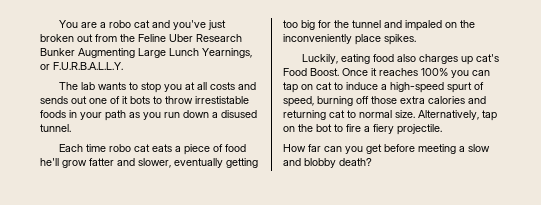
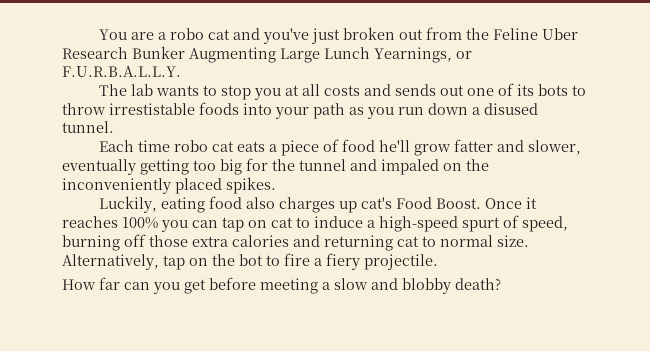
- The lab wants to stop you at all costs and sends out one of it bots to throw irrestistable foods in your path as you run down a disused tunnel.
+ The lab wants to stop you at all costs and sends out one of its bots to throw irrestistable foods into your path as you run down a disused tunnel.
- Each time robo cat eats a piece of food he'll grow fatter and slower, eventually getting too big for the tunnel and impaled on the inconveniently place spikes.
+ Each time robo cat eats a piece of food he'll grow fatter and slower, eventually getting too big for the tunnel and impaled on the inconveniently placed spikes.

